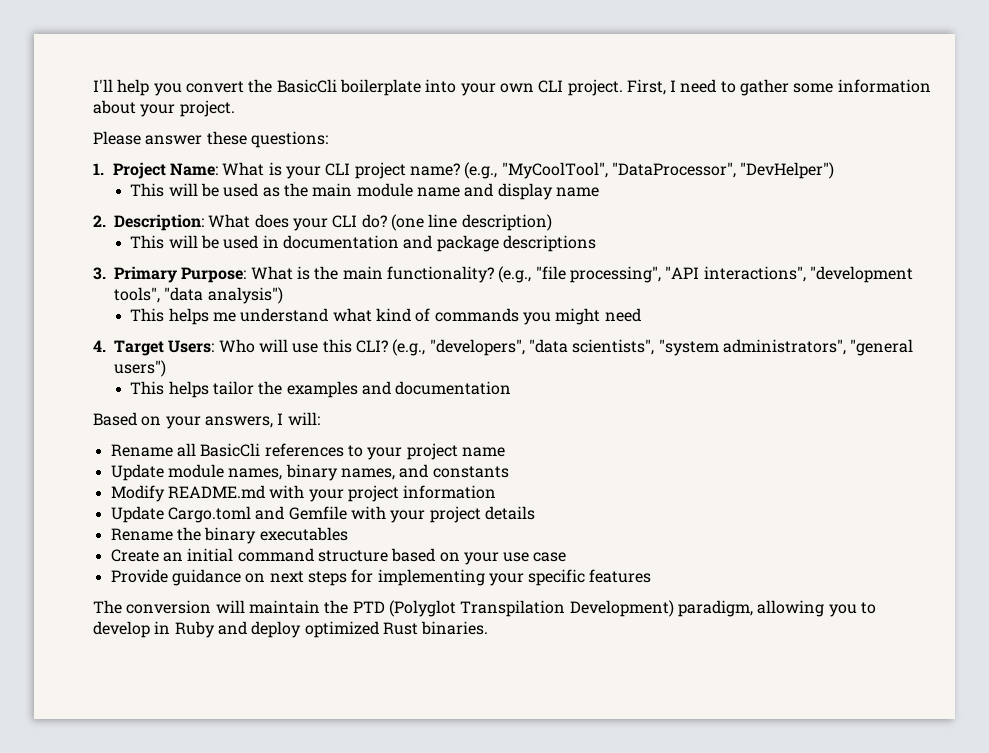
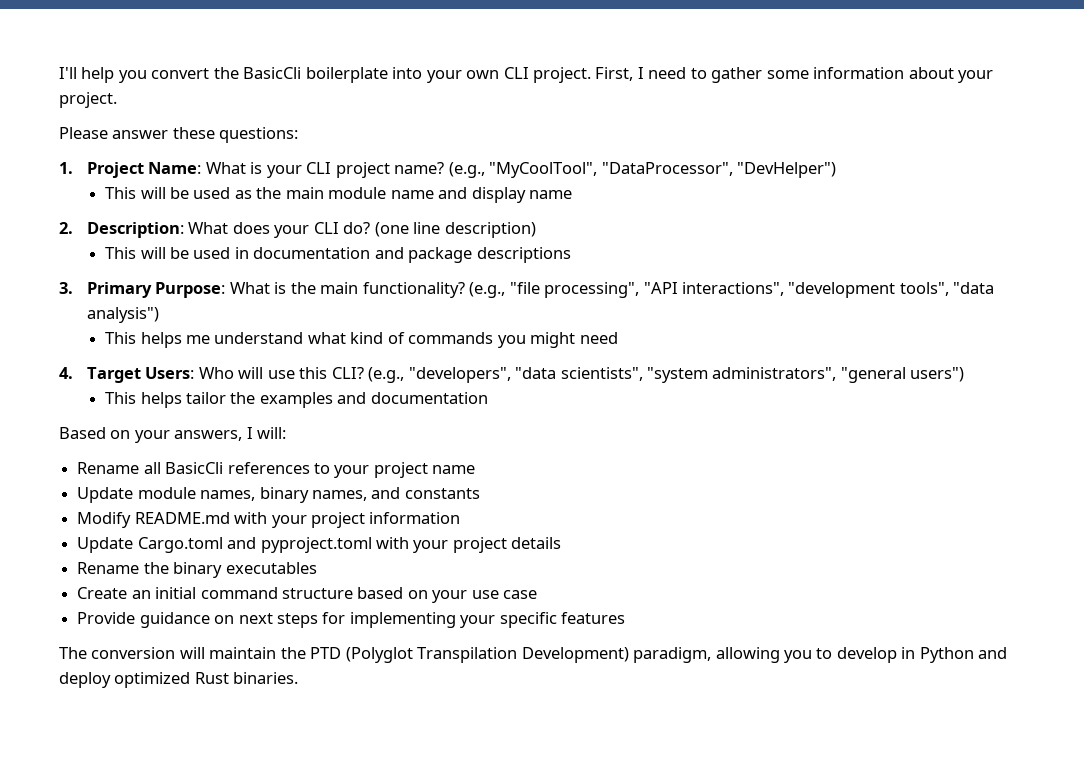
- Update Cargo.toml and Gemfile with your project details
+ Update Cargo.toml and pyproject.toml with your project details
- The conversion will maintain the PTD (Polyglot Transpilation Development) paradigm, allowing you to develop in Ruby and deploy optimized Rust binaries.
+ The conversion will maintain the PTD (Polyglot Transpilation Development) paradigm, allowing you to develop in Python and deploy optimized Rust binaries.

